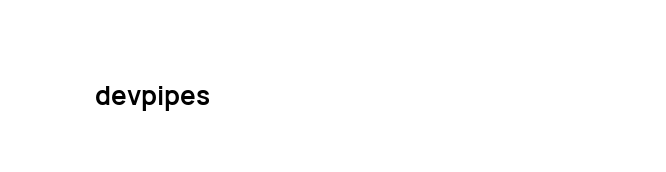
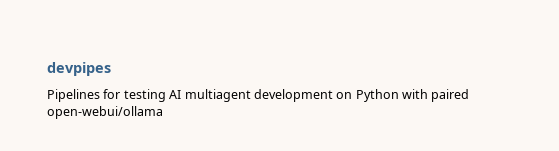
+ Pipelines for testing AI multiagent development on Python with paired open-webui/ollama

